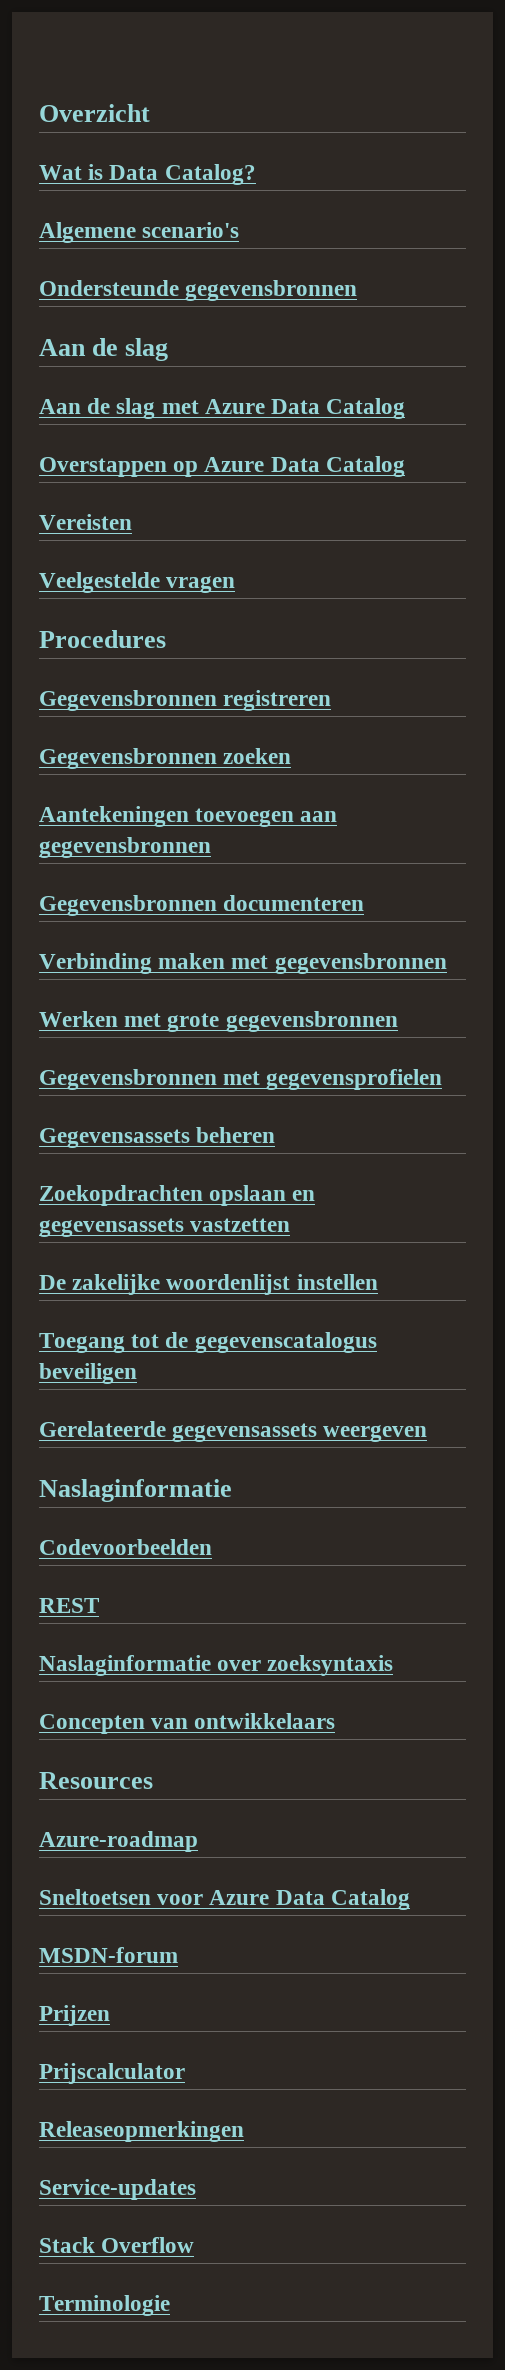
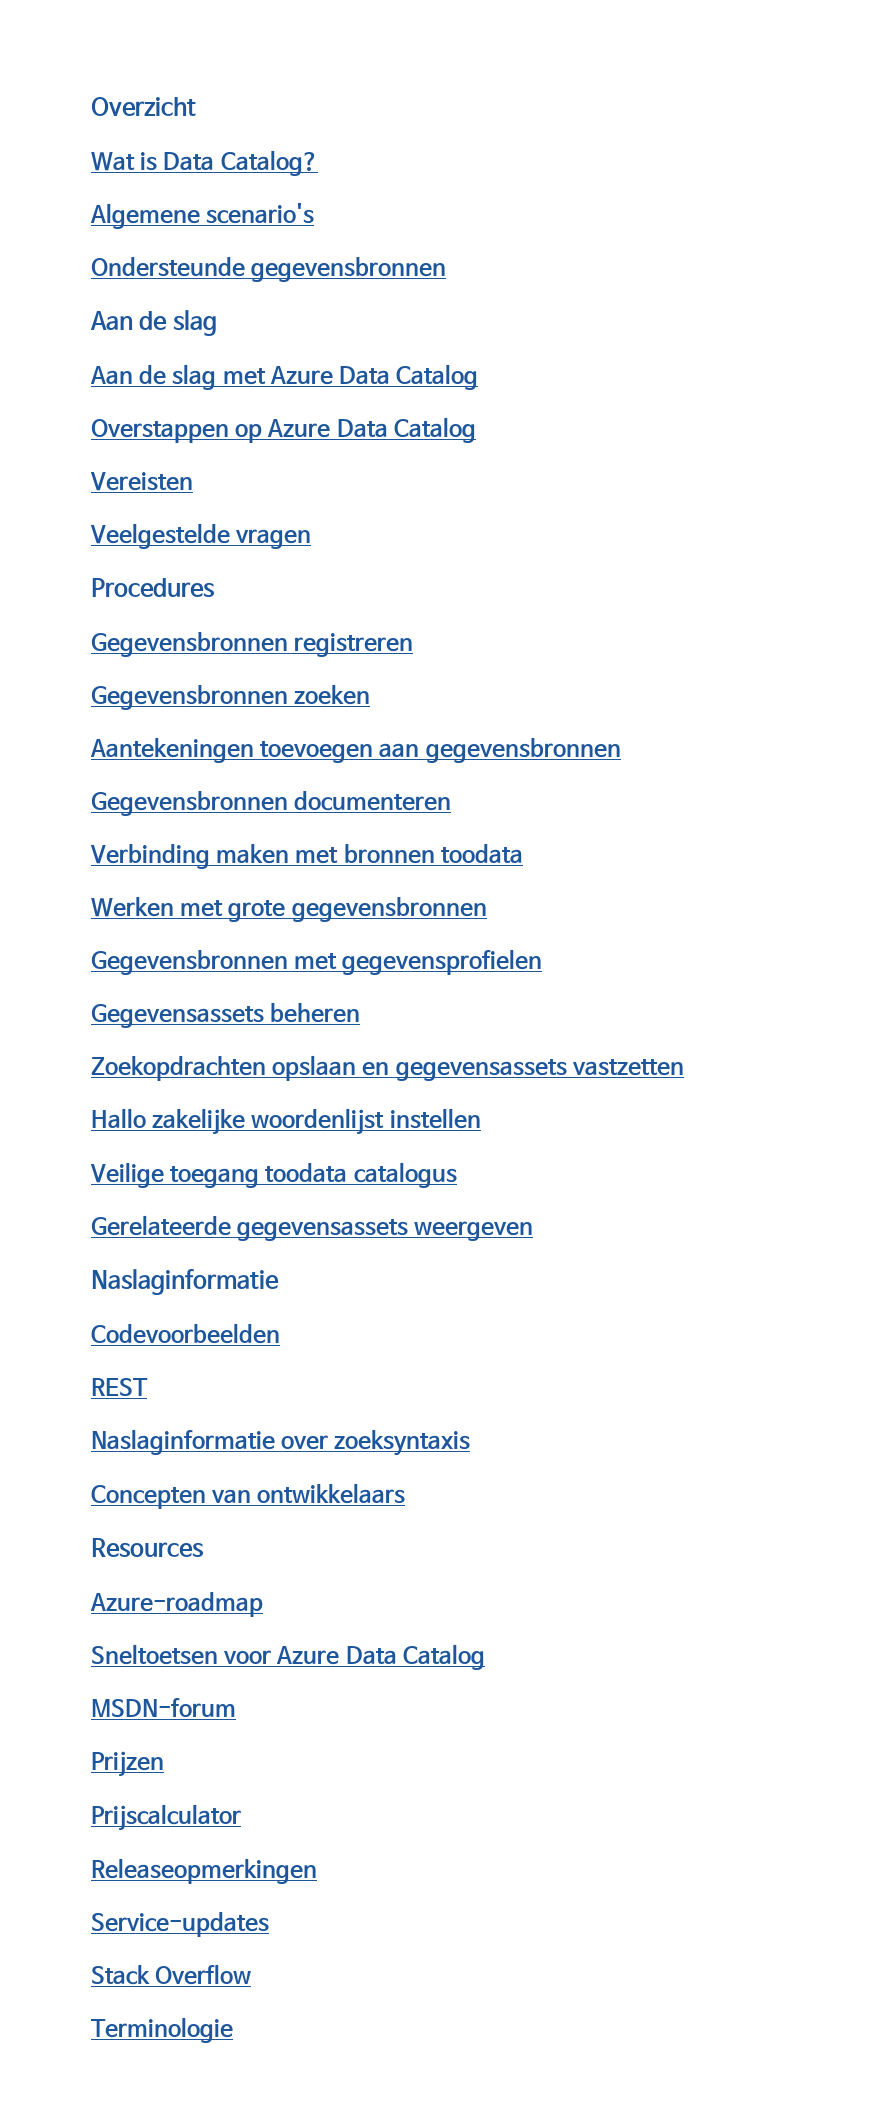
- Verbinding maken met gegevensbronnen
+ Verbinding maken met bronnen toodata
- De zakelijke woordenlijst instellen
+ Hallo zakelijke woordenlijst instellen
- Toegang tot de gegevenscatalogus beveiligen
+ Veilige toegang toodata catalogus

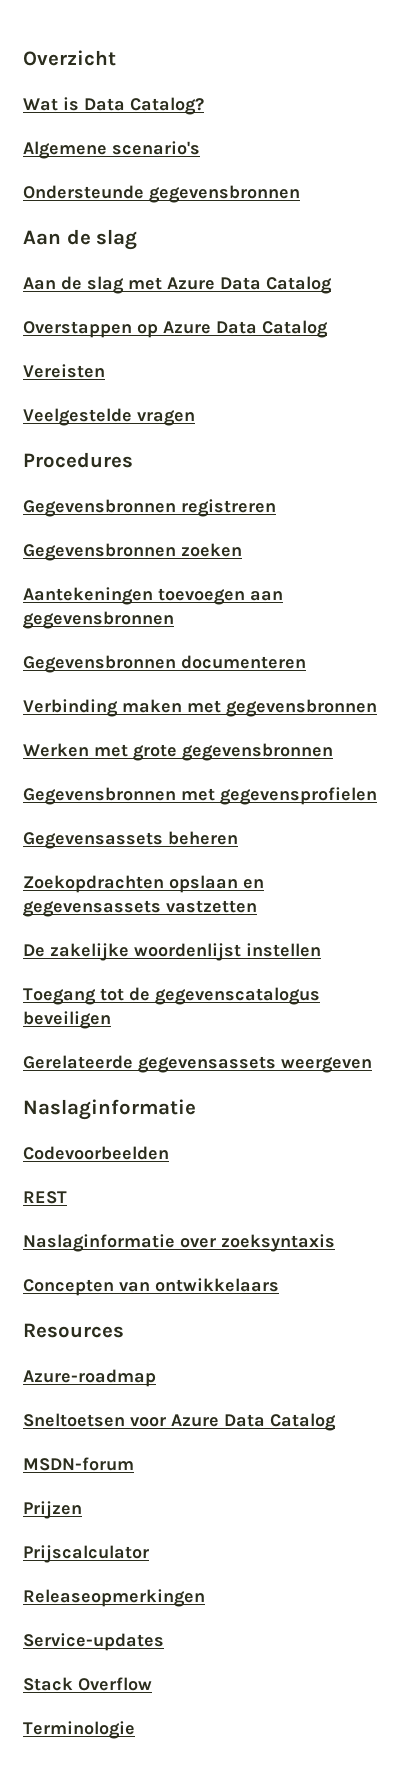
- Verbinding maken met bronnen toodata
+ Verbinding maken met gegevensbronnen
- Hallo zakelijke woordenlijst instellen
+ De zakelijke woordenlijst instellen
- Veilige toegang toodata catalogus
+ Toegang tot de gegevenscatalogus beveiligen

